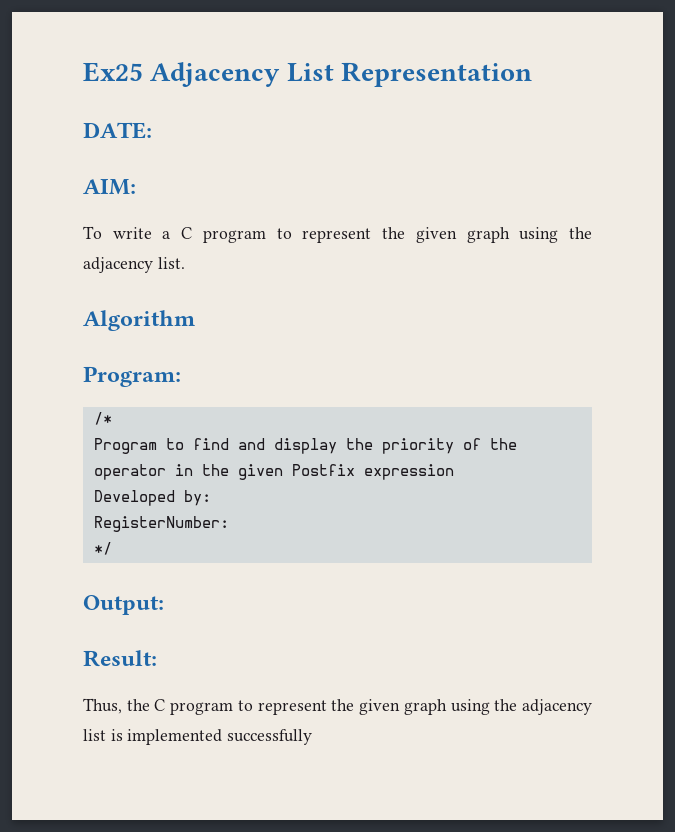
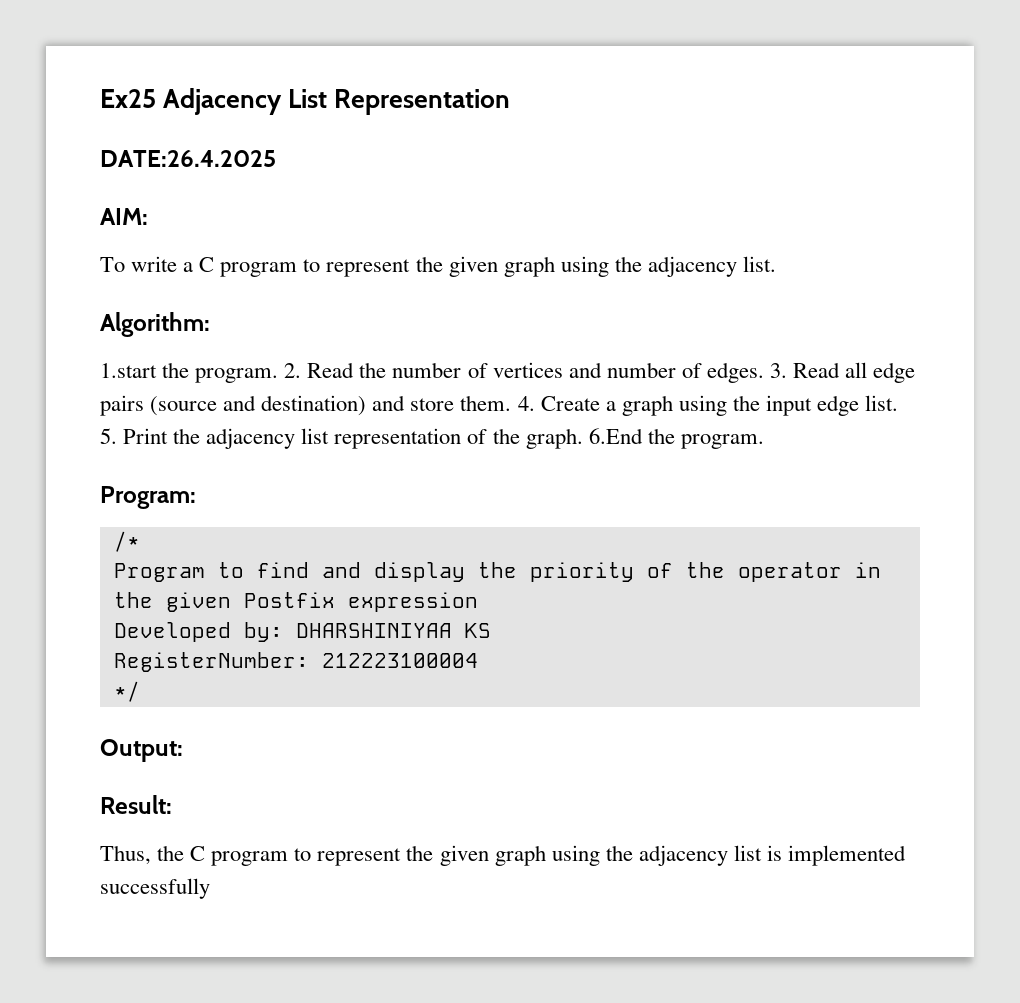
- DATE:
+ DATE:26.4.2025
- Algorithm
+ Algorithm:
+ 1.start the program. 2. Read the number of vertices and number of edges. 3. Read all edge pairs (source and destination) and store them. 4. Create a graph using the input edge list. 5. Print the adjacency list representation of the graph. 6.End the program.
- Developed by:
+ Developed by: DHARSHINIYAA KS
- RegisterNumber:
+ RegisterNumber: 212223100004

